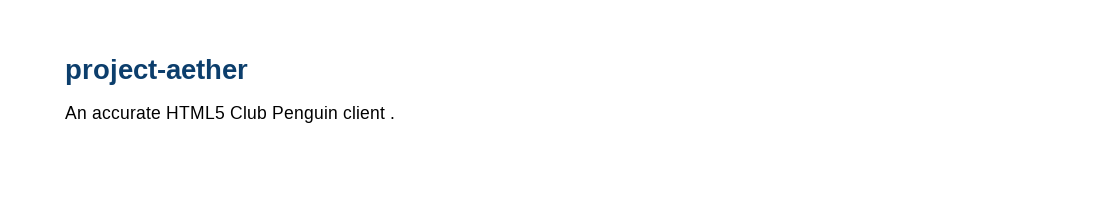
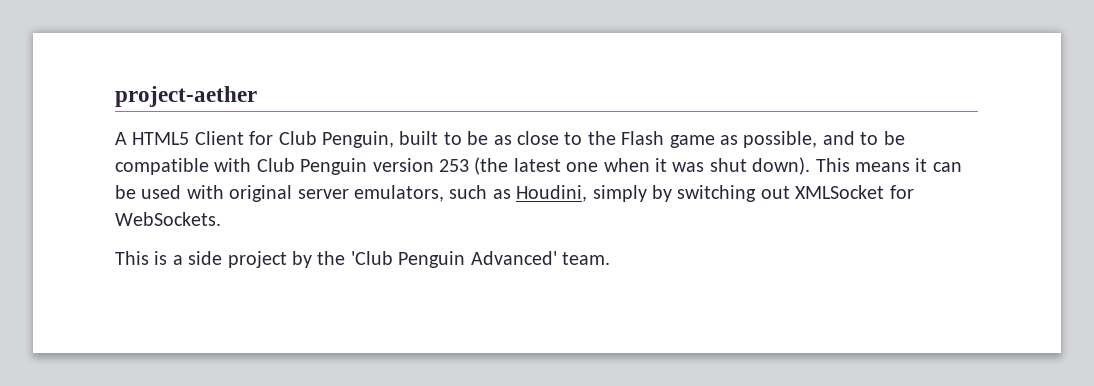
- An accurate HTML5 Club Penguin client .
+ A HTML5 Client for Club Penguin, built to be as close to the Flash game as possible, and to be compatible with Club Penguin version 253 (the latest one when it was shut down). This means it can be used with original server emulators, such as Houdini, simply by switching out XMLSocket for WebSockets.
+ This is a side project by the 'Club Penguin Advanced' team.

